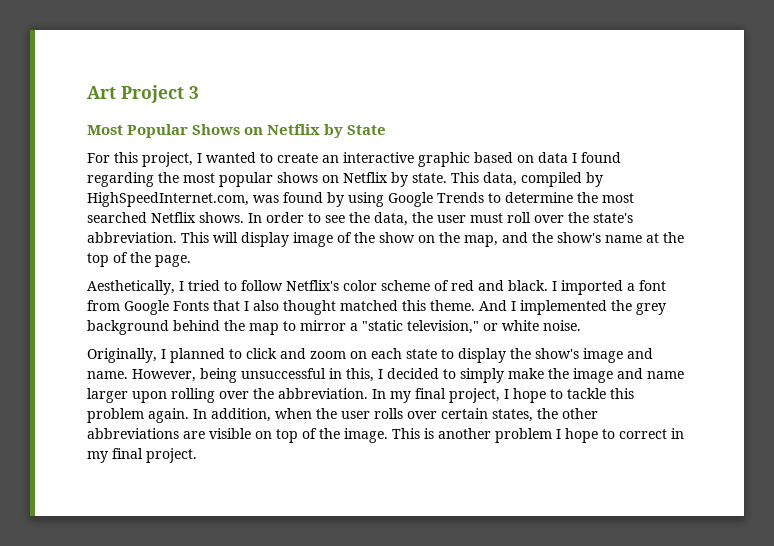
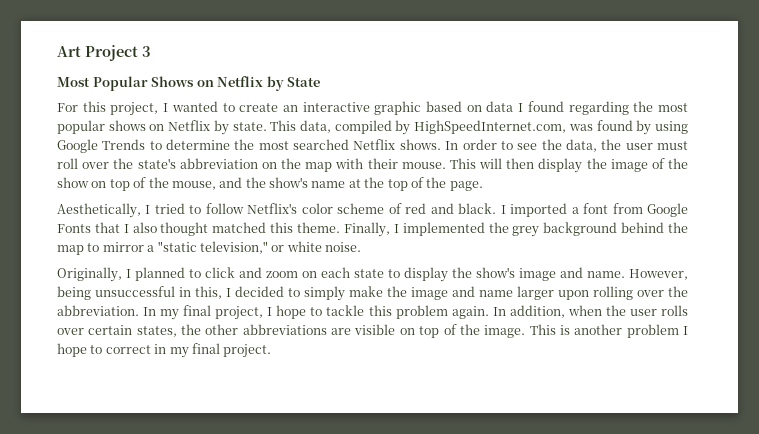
- In order to see the data, the user must roll over the state's abbreviation. This will display image of the show on the map, and the show's name at the top of the page.
+ In order to see the data, the user must roll over the state's abbreviation on the map with their mouse. This will then display the image of the show on top of the mouse, and the show's name at the top of the page.
- And I implemented the grey background behind the map to mirror a "static television," or white noise.
+ Finally, I implemented the grey background behind the map to mirror a "static television," or white noise.

